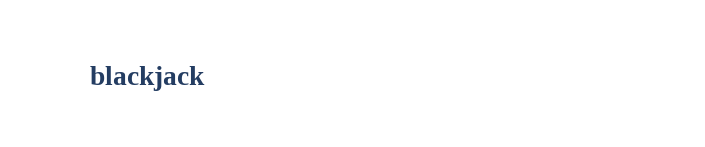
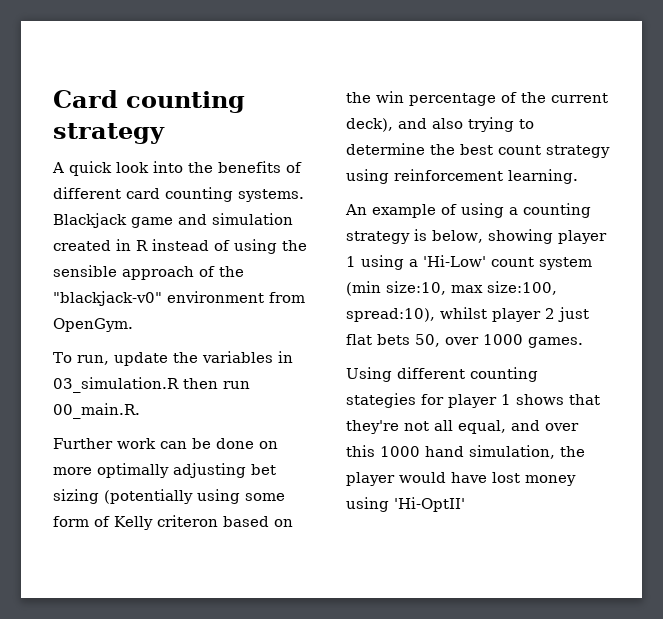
- blackjack
+ Card counting strategy
+ A quick look into the benefits of different card counting systems. Blackjack game and simulation created in R instead of using the sensible approach of the "blackjack-v0" environment from OpenGym.
+ To run, update the variables in 03_simulation.R then run 00_main.R.
+ Further work can be done on more optimally adjusting bet sizing (potentially using some form of Kelly criteron based on the win percentage of the current deck), and also trying to determine the best count strategy using reinforcement learning.
+ An example of using a counting strategy is below, showing player 1 using a 'Hi-Low' count system (min size:10, max size:100, spread:10), whilst player 2 just flat bets 50, over 1000 games.
+ Using different counting stategies for player 1 shows that they're not all equal, and over this 1000 hand simulation, the player would have lost money using 'Hi-OptII'

